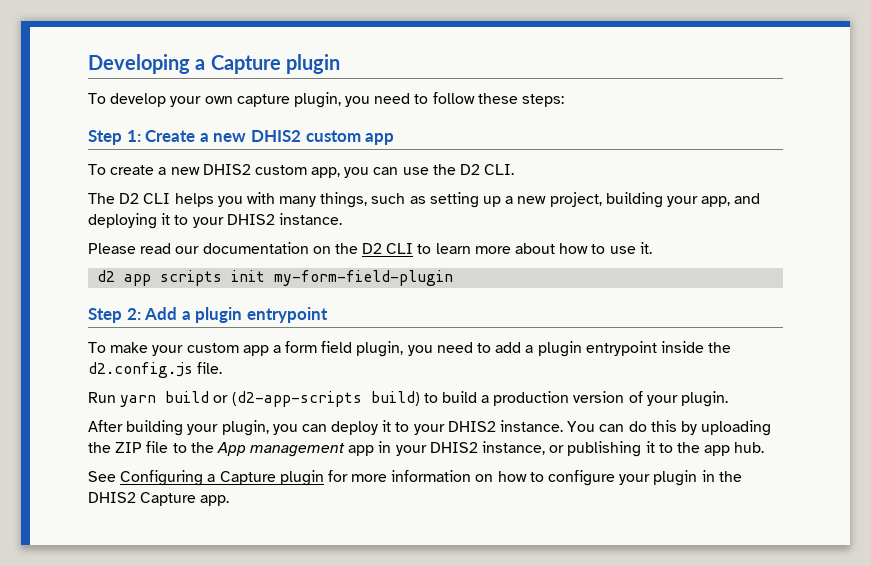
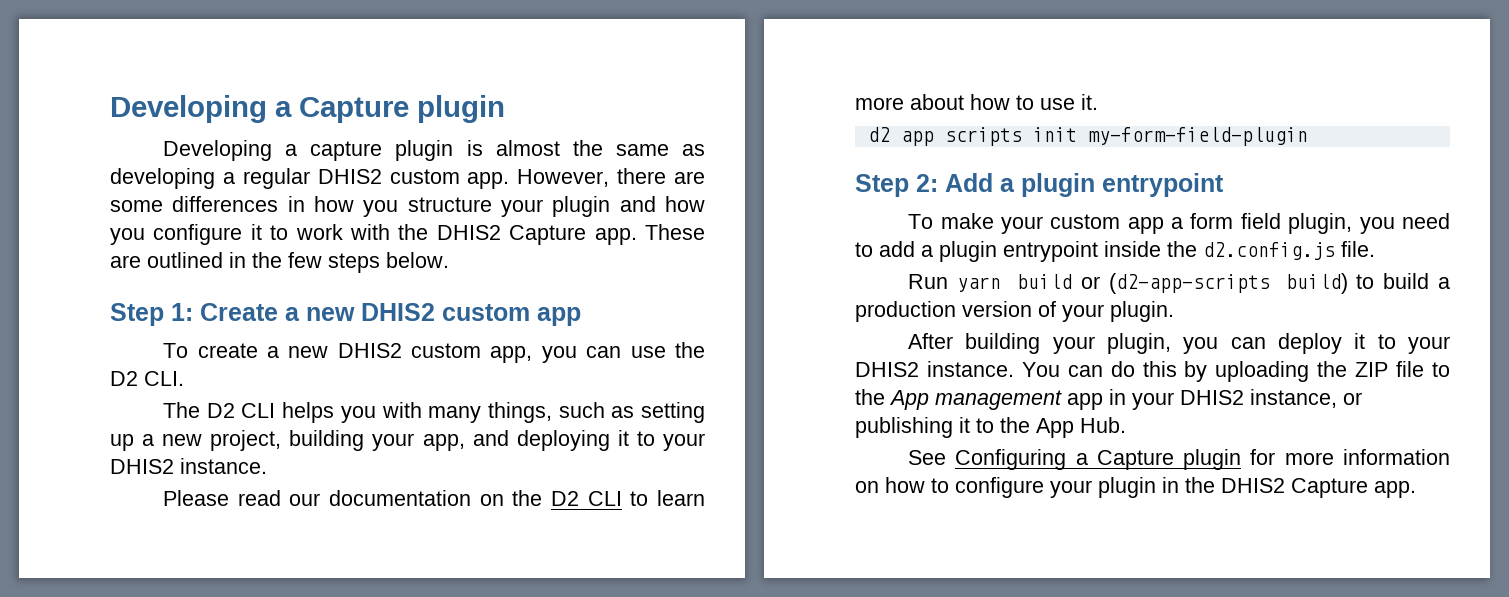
- To develop your own capture plugin, you need to follow these steps:
+ Developing a capture plugin is almost the same as developing a regular DHIS2 custom app. However, there are some differences in how you structure your plugin and how you configure it to work with the DHIS2 Capture app. These are outlined in the few steps below.
- You can do this by uploading the ZIP file to the App management app in your DHIS2 instance, or publishing it to the app hub.
+ You can do this by uploading the ZIP file to the App management app in your DHIS2 instance, or publishing it to the App Hub.

